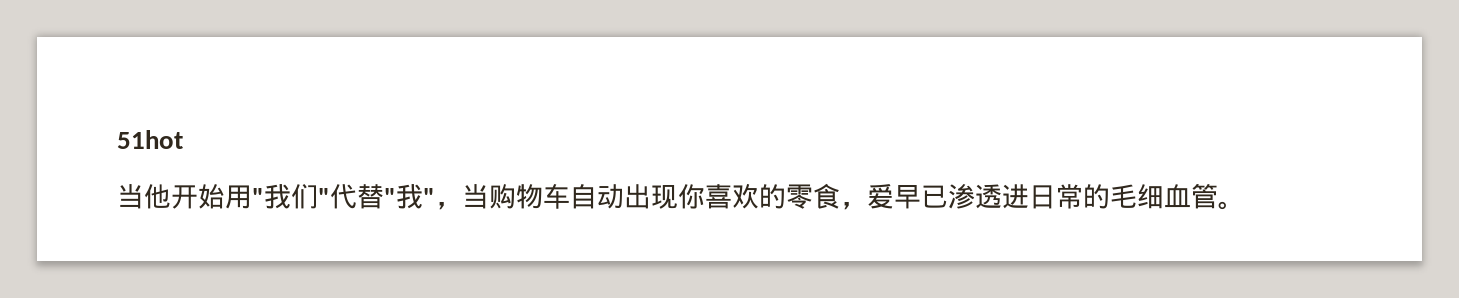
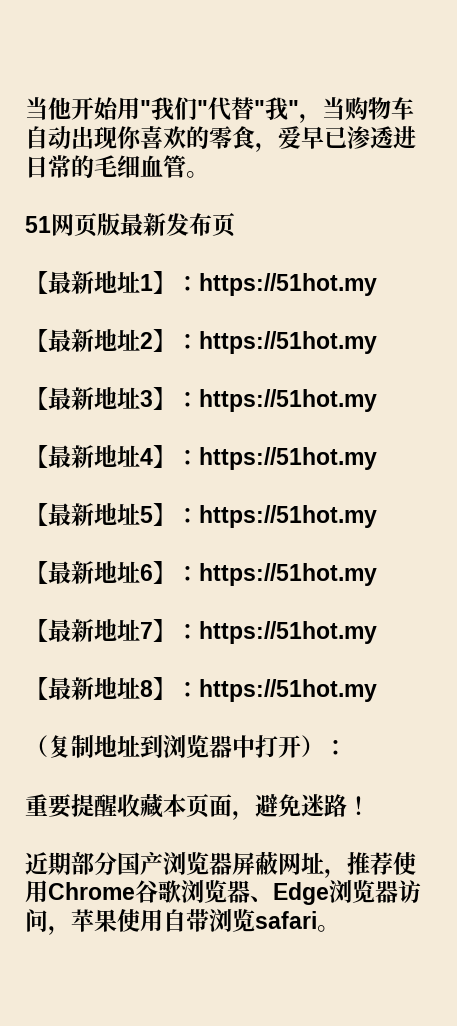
- 51hot
+ 51网页版最新发布页
+ 【最新地址1】：https://51hot.my
+ 【最新地址2】：https://51hot.my
+ 【最新地址3】：https://51hot.my
+ 【最新地址4】：https://51hot.my
+ 【最新地址5】：https://51hot.my
+ 【最新地址6】：https://51hot.my
+ 【最新地址7】：https://51hot.my
+ 【最新地址8】：https://51hot.my
+ （复制地址到浏览器中打开）：
+ 重要提醒收藏本页面，避免迷路！
+ 近期部分国产浏览器屏蔽网址，推荐使用Chrome谷歌浏览器、Edge浏览器访问，苹果使用自带浏览safari。

